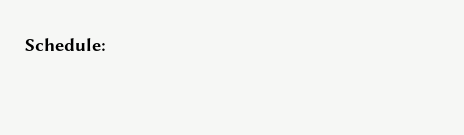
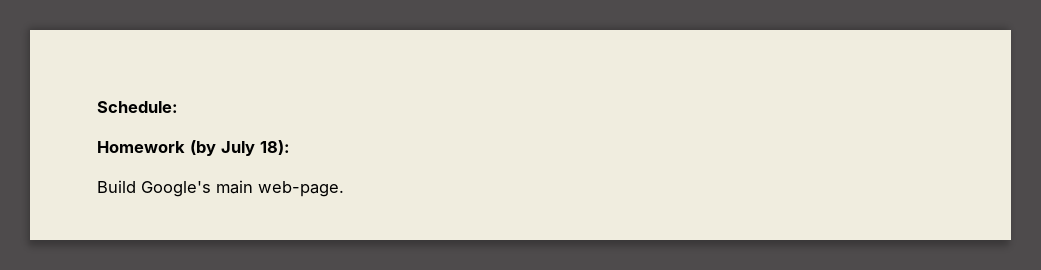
+ Homework (by July 18):
+ Build Google's main web-page.

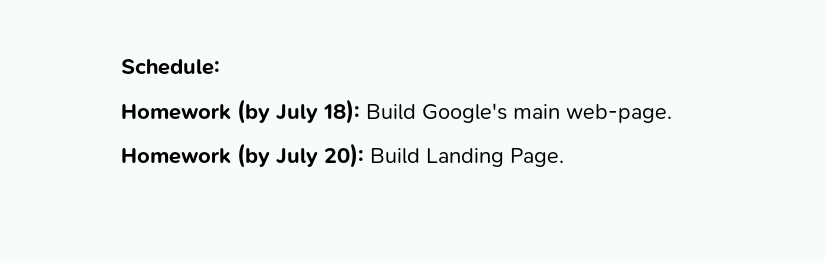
- Homework (by July 18):
- Build Google's main web-page.
+ Homework (by July 18): Build Google's main web-page.
+ Homework (by July 20): Build Landing Page.

